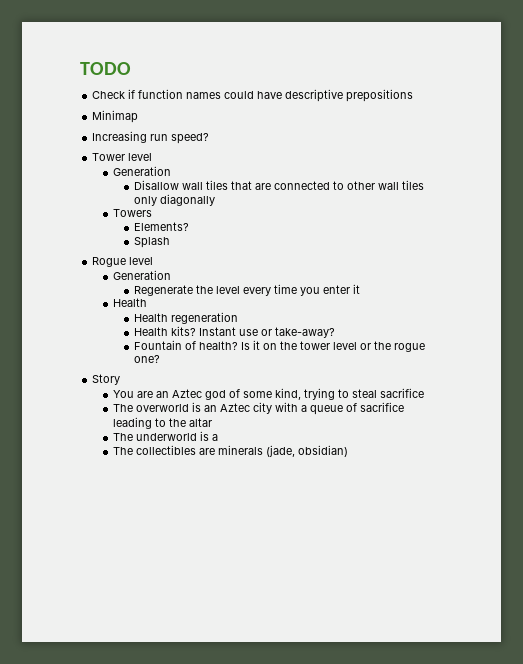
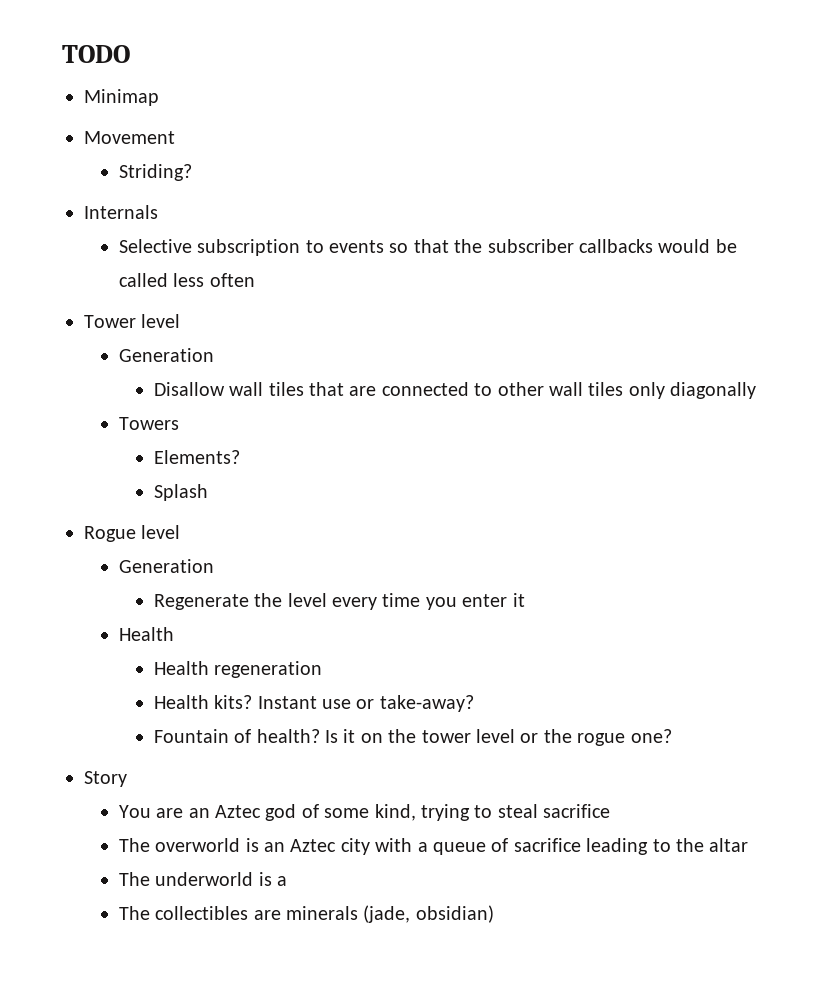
- Check if function names could have descriptive prepositions
  Minimap
- Increasing run speed?
+ Movement
+ Striding?
+ Internals
+ Selective subscription to events so that the subscriber callbacks would be called less often

